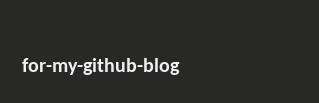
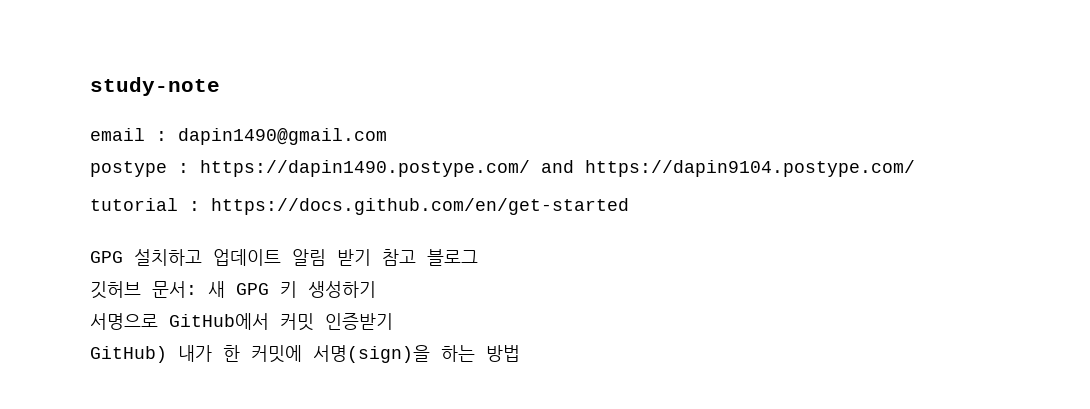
- for-my-github-blog
+ study-note
+ email : dapin1490@gmail.com
+ postype : https://dapin1490.postype.com/ and https://dapin9104.postype.com/
+ tutorial : https://docs.github.com/en/get-started
+ GPG 설치하고 업데이트 알림 받기 참고 블로그
+ 깃허브 문서: 새 GPG 키 생성하기
+ 서명으로 GitHub에서 커밋 인증받기
+ GitHub) 내가 한 커밋에 서명(sign)을 하는 방법

